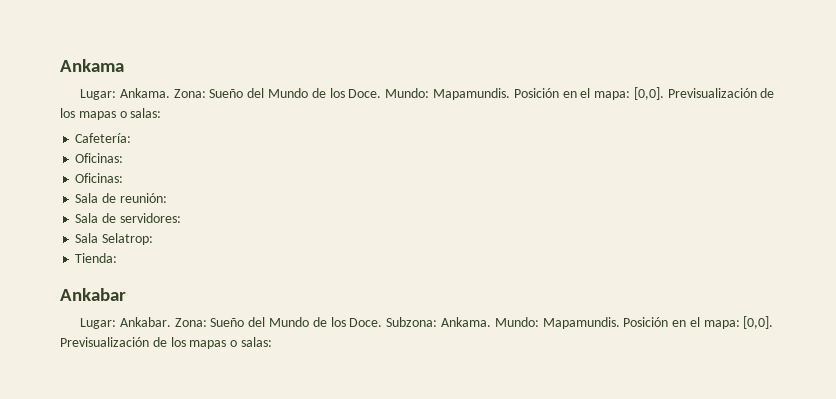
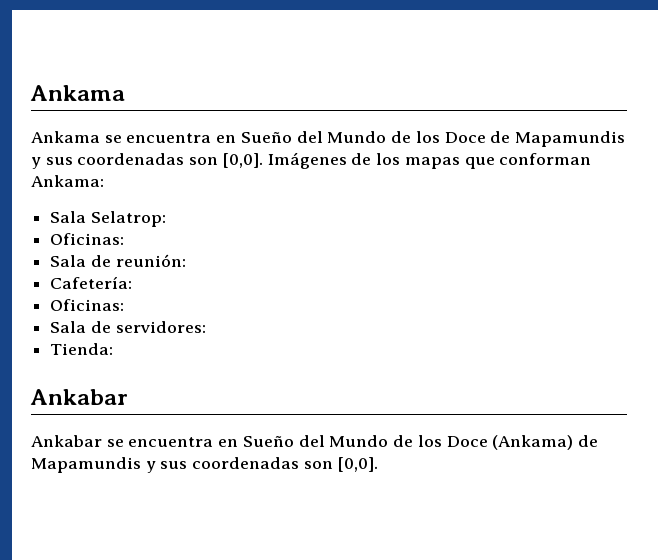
- Lugar: Ankama. Zona: Sueño del Mundo de los Doce. Mundo: Mapamundis. Posición en el mapa: [0,0]. Previsualización de los mapas o salas:
- Cafetería:
- Oficinas:
+ Ankama se encuentra en Sueño del Mundo de los Doce de Mapamundis y sus coordenadas son [0,0]. Imágenes de los mapas que conforman Ankama:
+ Sala Selatrop:
+ Cafetería:
+ Oficinas:
- Sala Selatrop:
- Lugar: Ankabar. Zona: Sueño del Mundo de los Doce. Subzona: Ankama. Mundo: Mapamundis. Posición en el mapa: [0,0]. Previsualización de los mapas o salas:
+ Ankabar se encuentra en Sueño del Mundo de los Doce (Ankama) de Mapamundis y sus coordenadas son [0,0].

